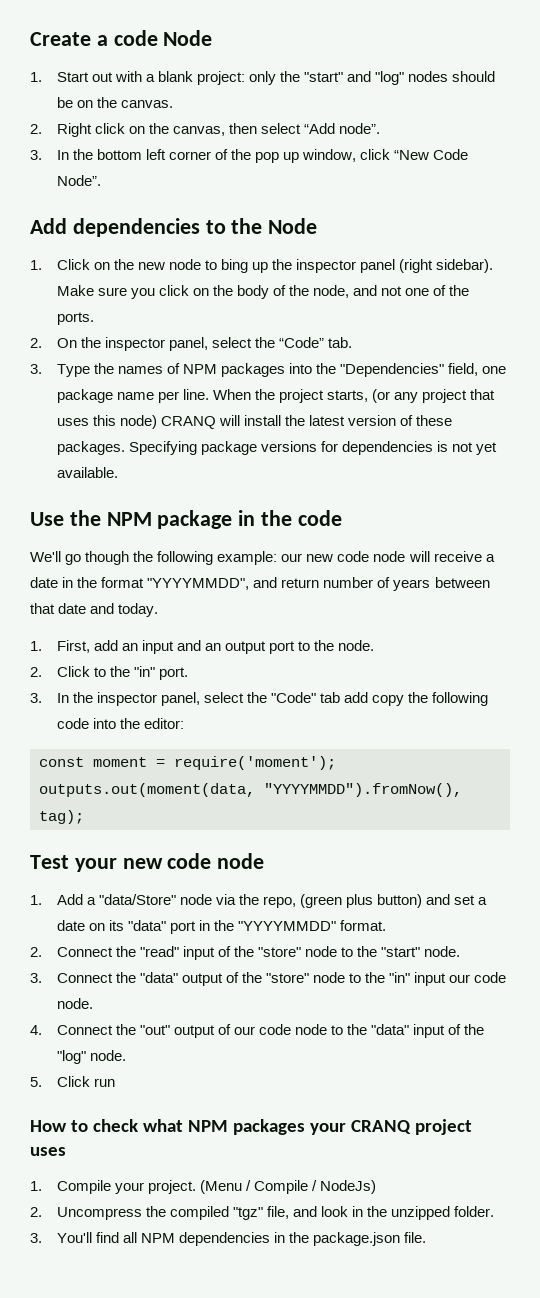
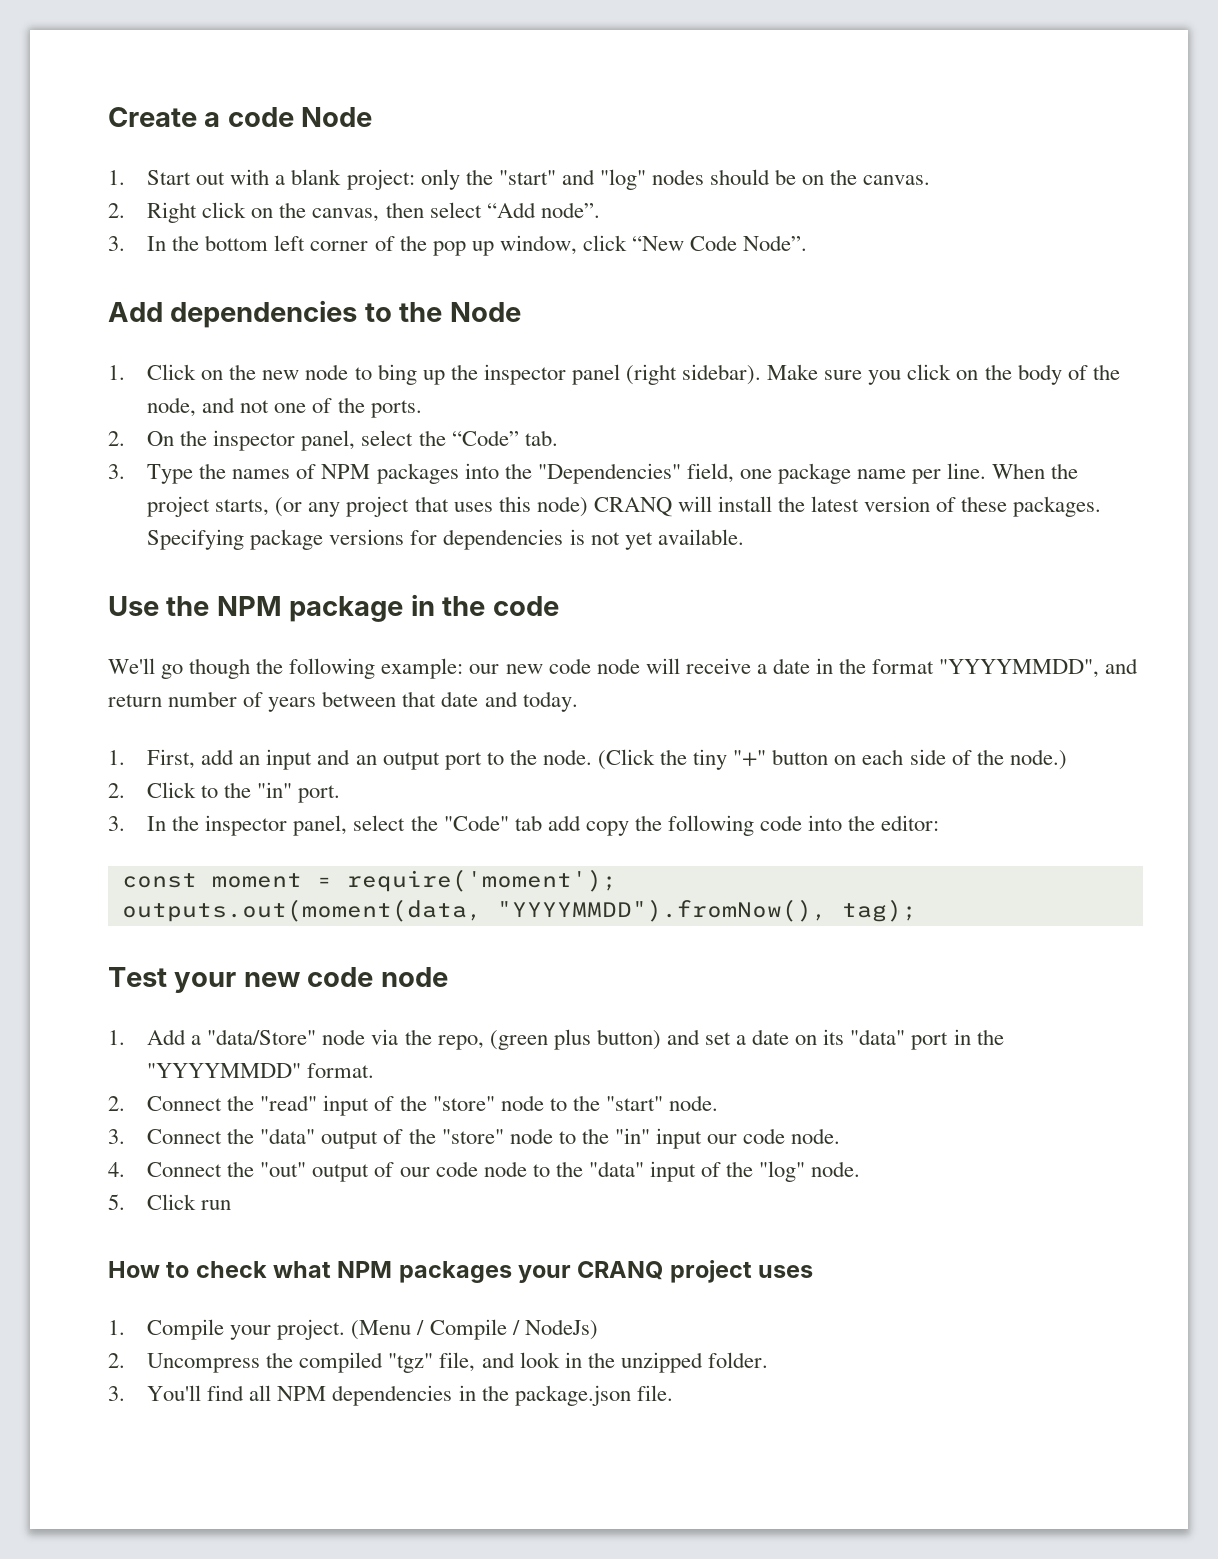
+ (Click the tiny "+" button on each side of the node.)

